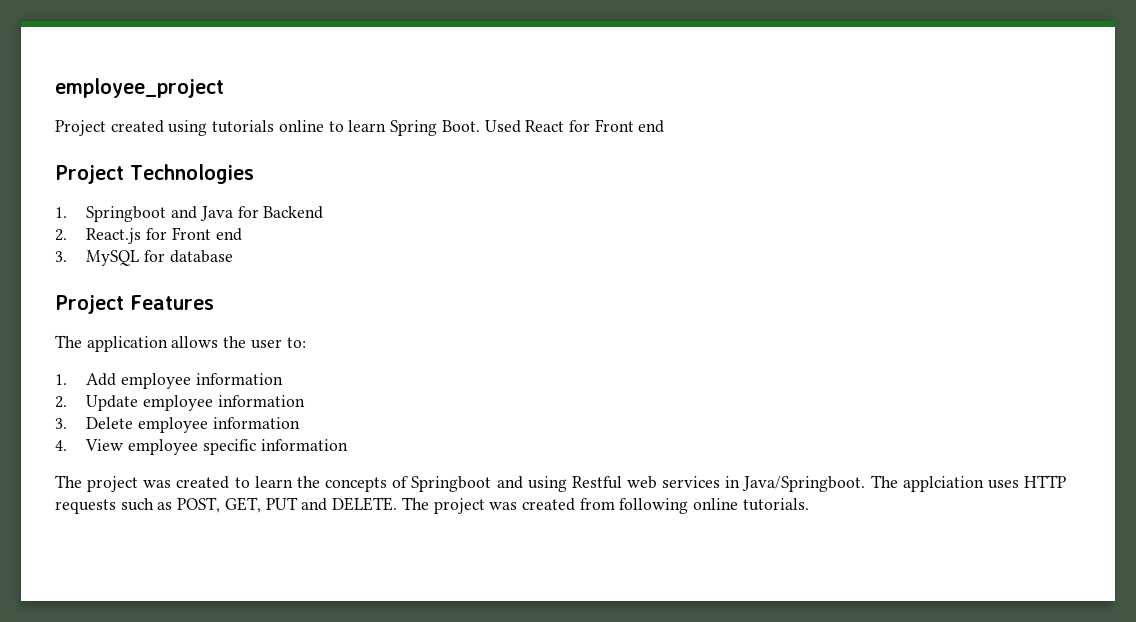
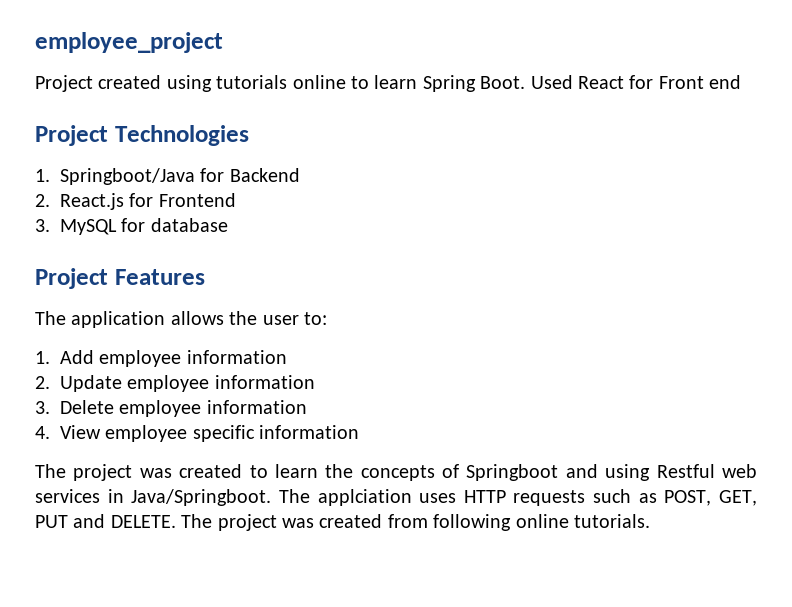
- 1. Springboot and Java for Backend
+ 1. Springboot/Java for Backend
- 2. React.js for Front end
+ 2. React.js for Frontend

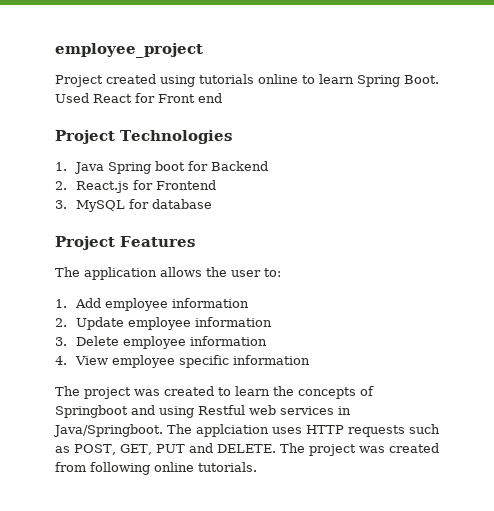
- 1. Springboot/Java for Backend
+ 1. Java Spring boot for Backend

